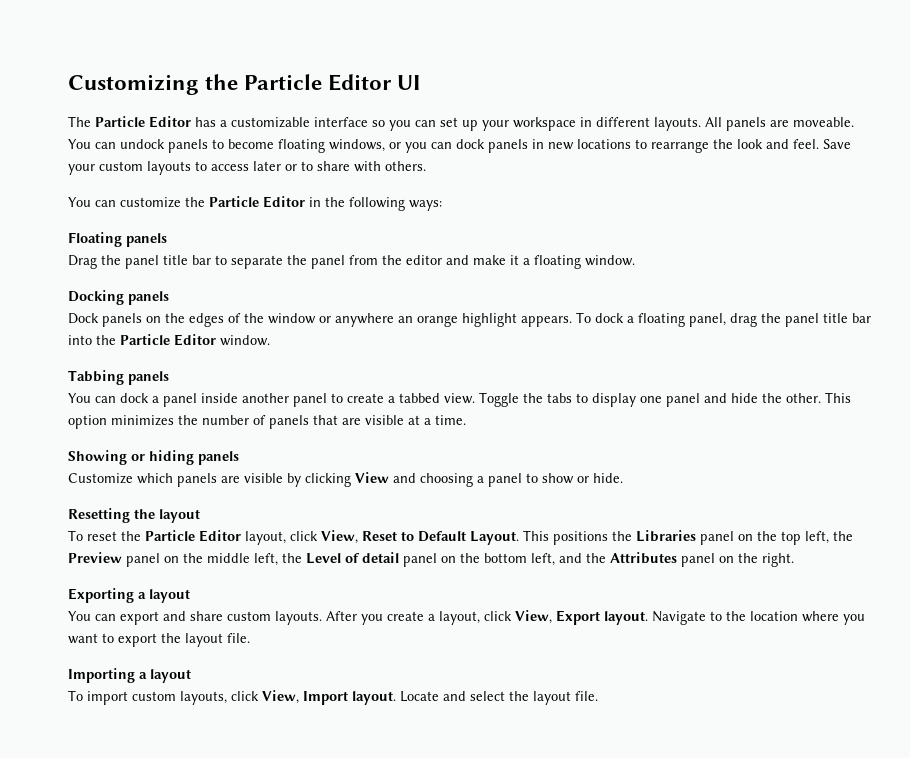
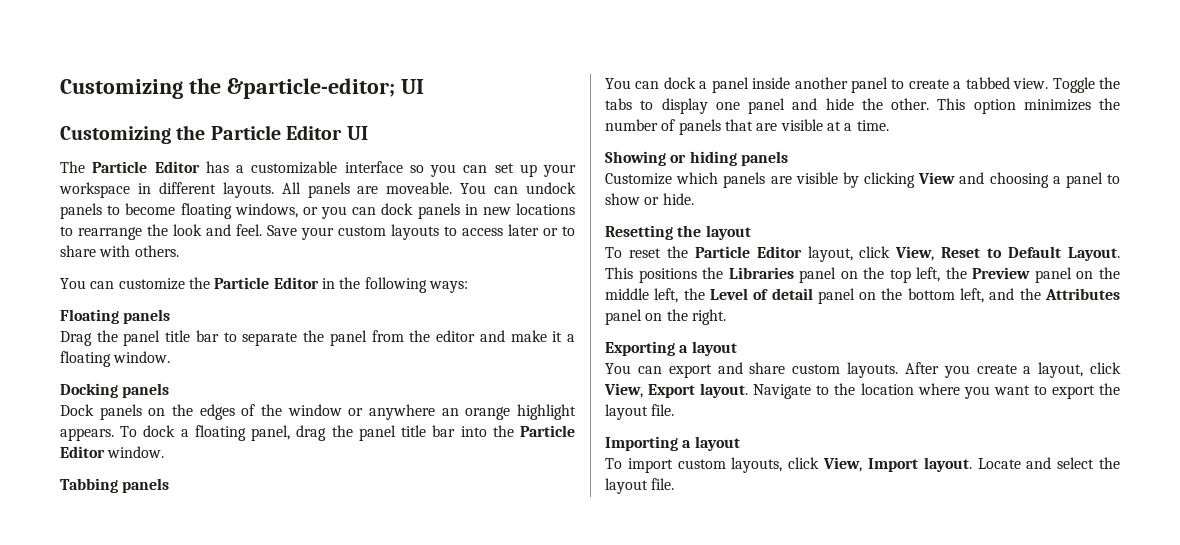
+ Customizing the &particle-editor; UI

